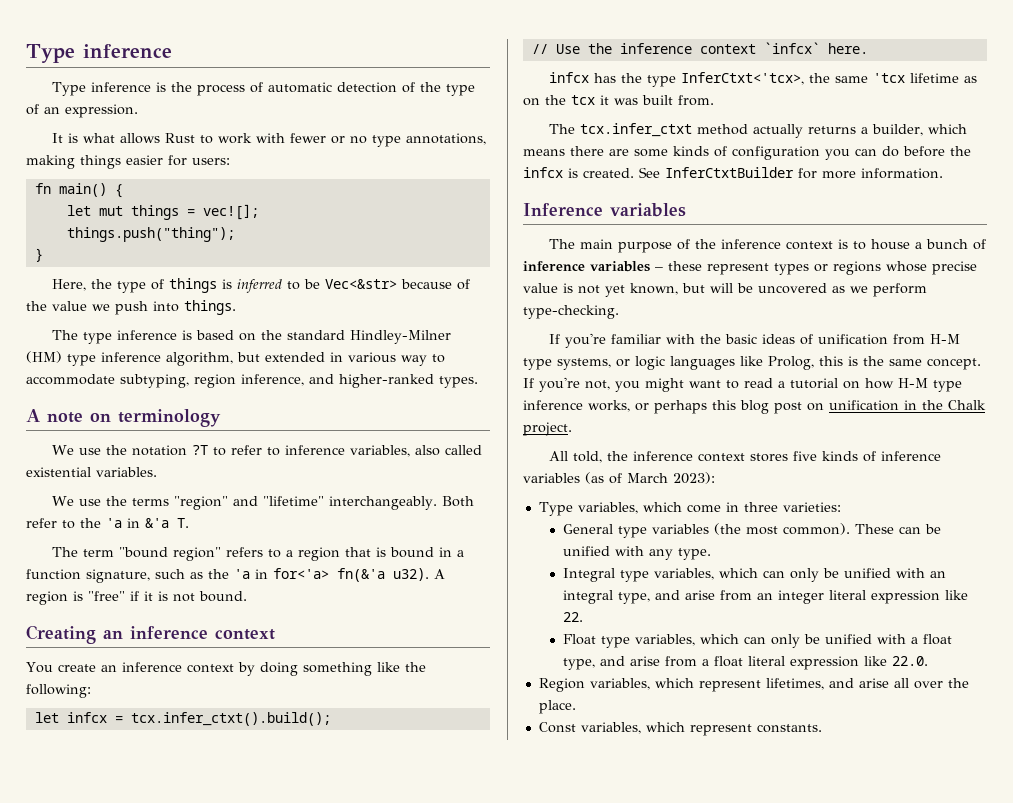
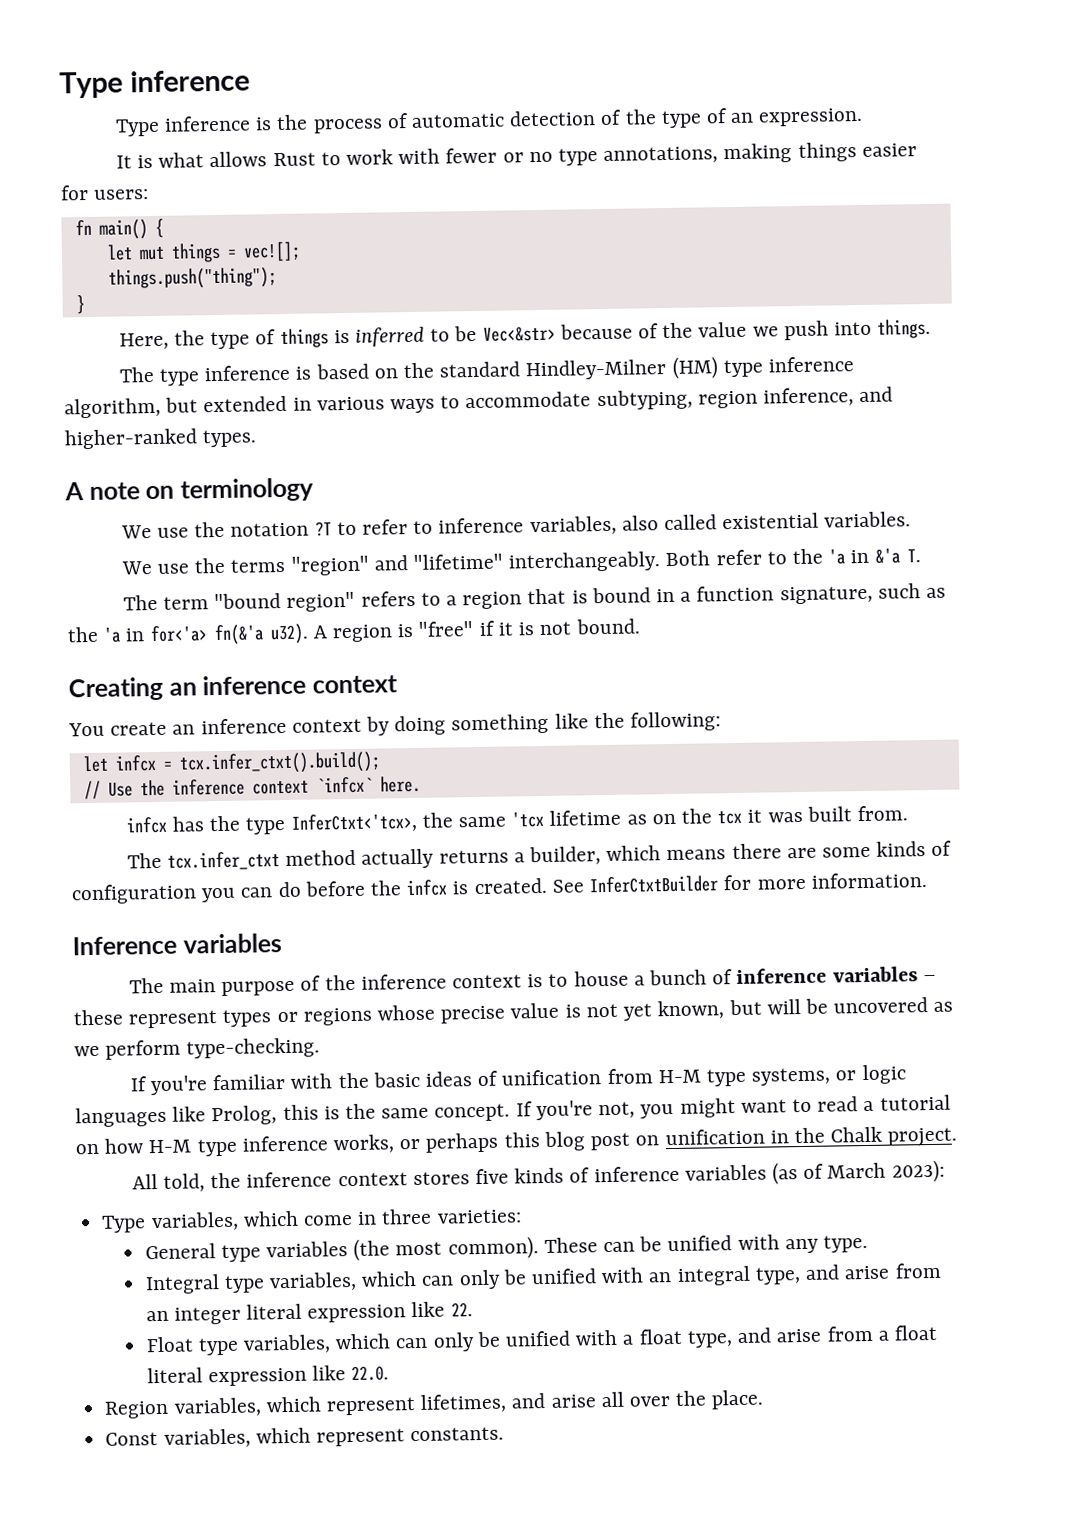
- The type inference is based on the standard Hindley-Milner (HM) type inference algorithm, but extended in various way to accommodate subtyping, region inference, and higher-ranked types.
+ The type inference is based on the standard Hindley-Milner (HM) type inference algorithm, but extended in various ways to accommodate subtyping, region inference, and higher-ranked types.

